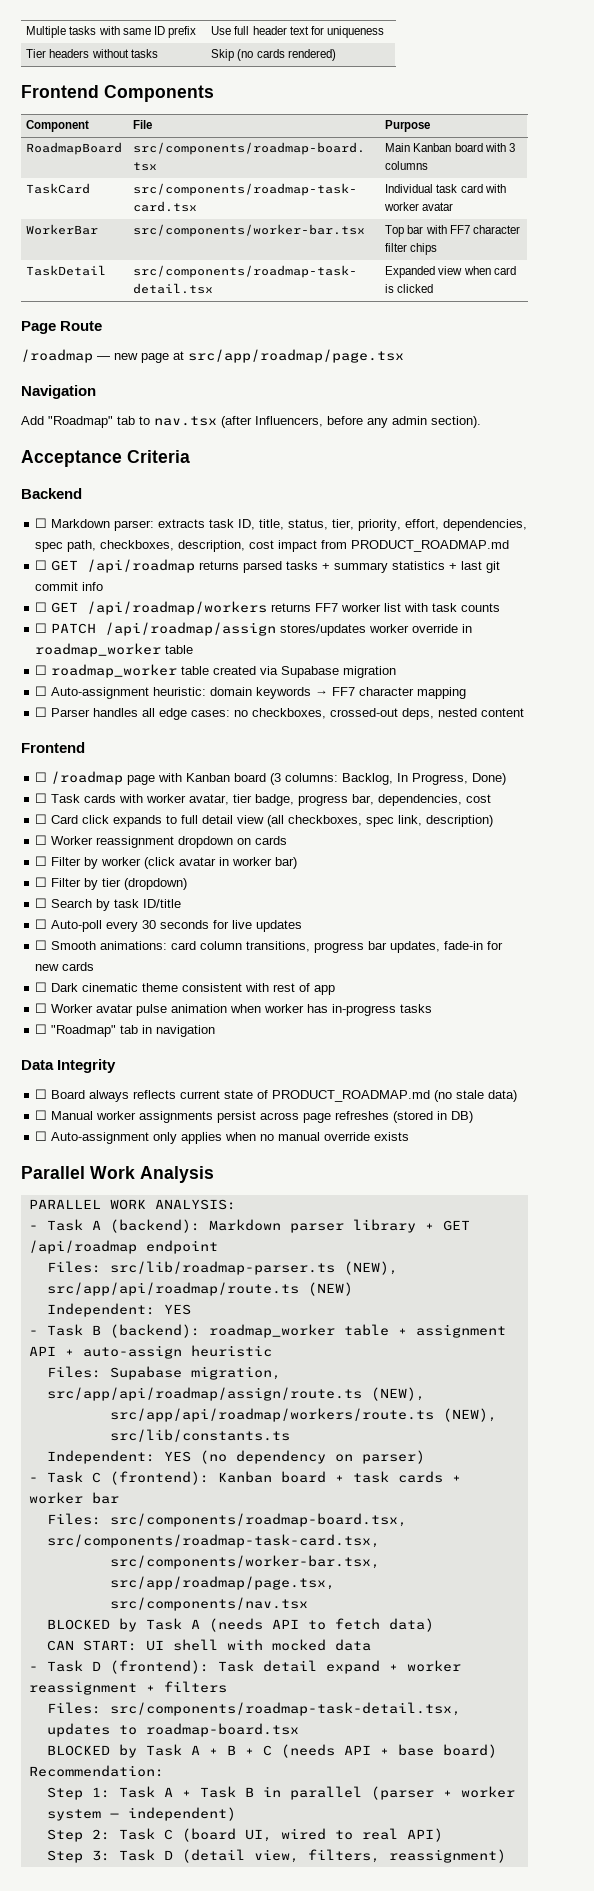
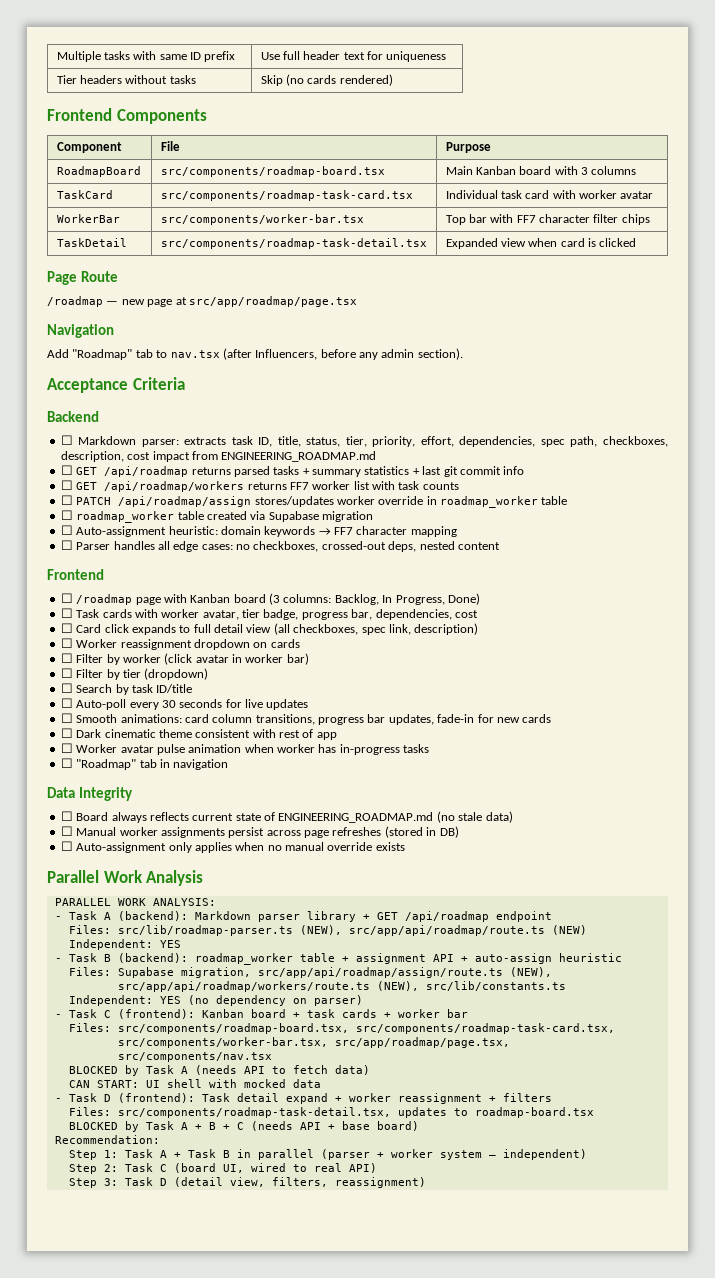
- ☐ Markdown parser: extracts task ID, title, status, tier, priority, effort, dependencies, spec path, checkboxes, description, cost impact from PRODUCT_ROADMAP.md
+ ☐ Markdown parser: extracts task ID, title, status, tier, priority, effort, dependencies, spec path, checkboxes, description, cost impact from ENGINEERING_ROADMAP.md
- ☐ Board always reflects current state of PRODUCT_ROADMAP.md (no stale data)
+ ☐ Board always reflects current state of ENGINEERING_ROADMAP.md (no stale data)

